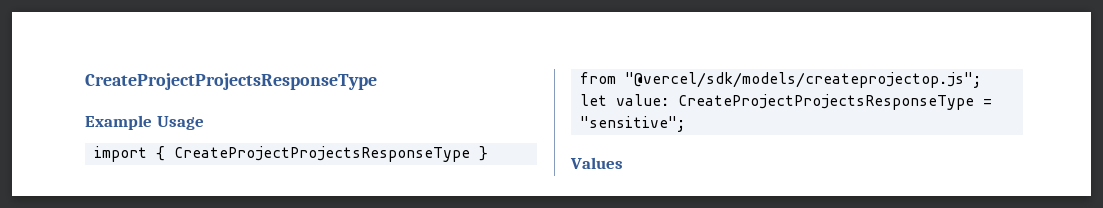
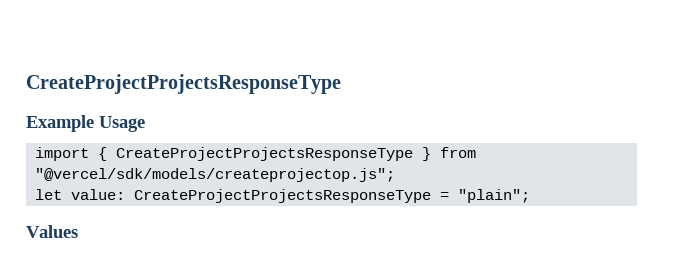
- let value: CreateProjectProjectsResponseType = "sensitive";
+ let value: CreateProjectProjectsResponseType = "plain";

